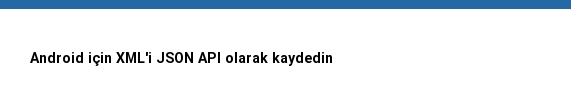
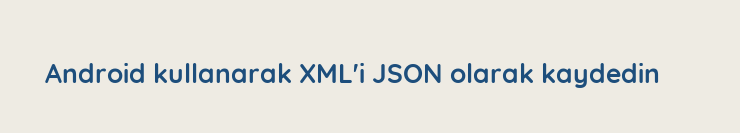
- Android için XML'i JSON API olarak kaydedin
+ Android kullanarak XML'i JSON olarak kaydedin

